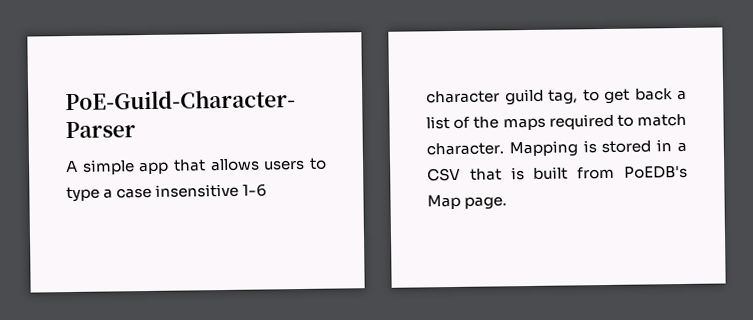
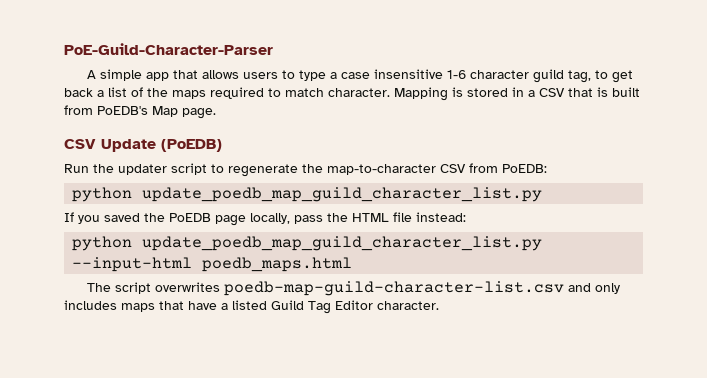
+ CSV Update (PoEDB)
+ Run the updater script to regenerate the map-to-character CSV from PoEDB:
+ python update_poedb_map_guild_character_list.py
+ If you saved the PoEDB page locally, pass the HTML file instead:
+ python update_poedb_map_guild_character_list.py --input-html poedb_maps.html
+ The script overwrites poedb-map-guild-character-list.csv and only includes maps that have a listed Guild Tag Editor character.

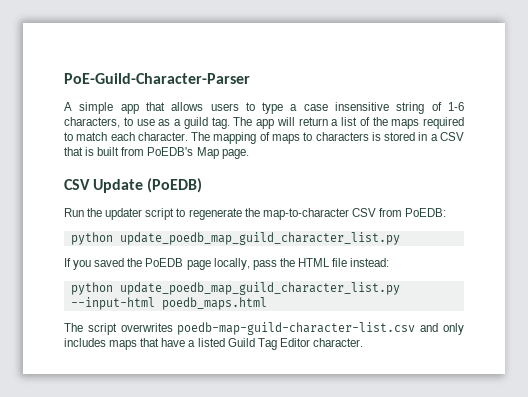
- A simple app that allows users to type a case insensitive 1-6 character guild tag, to get back a list of the maps required to match character. Mapping is stored in a CSV that is built from PoEDB's Map page.
+ A simple app that allows users to type a case insensitive string of 1-6 characters, to use as a guild tag. The app will return a list of the maps required to match each character. The mapping of maps to characters is stored in a CSV that is built from PoEDB's Map page.

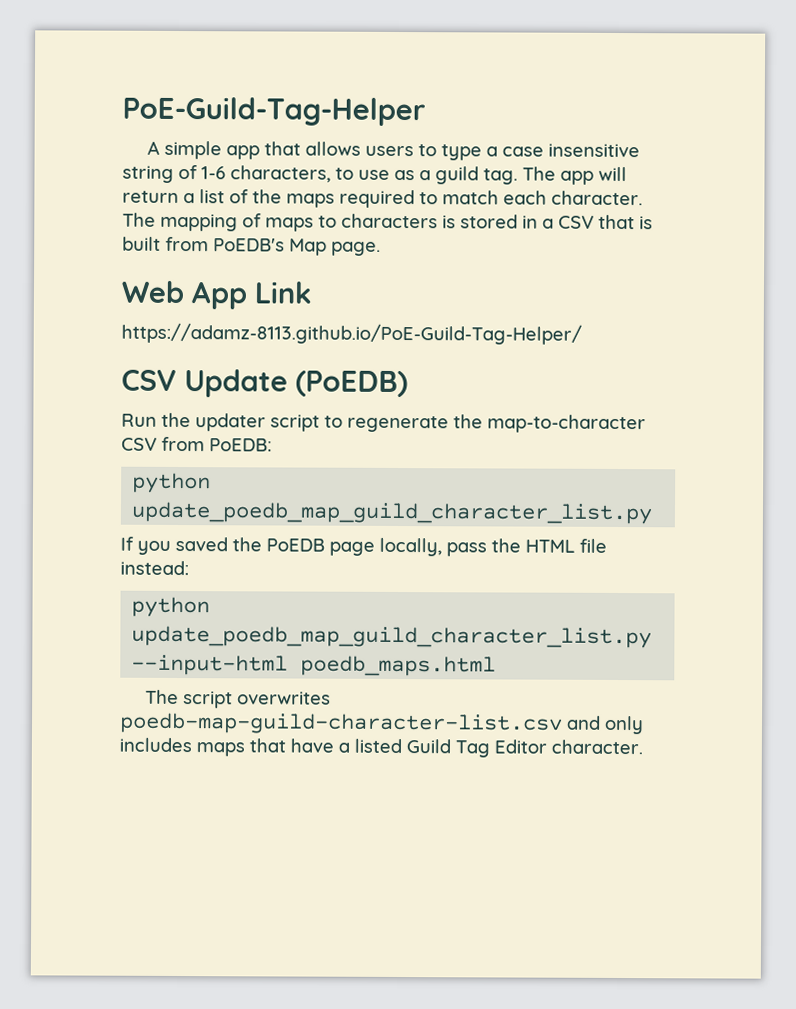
- PoE-Guild-Character-Parser
+ PoE-Guild-Tag-Helper
+ Web App Link
+ https://adamz-8113.github.io/PoE-Guild-Tag-Helper/

